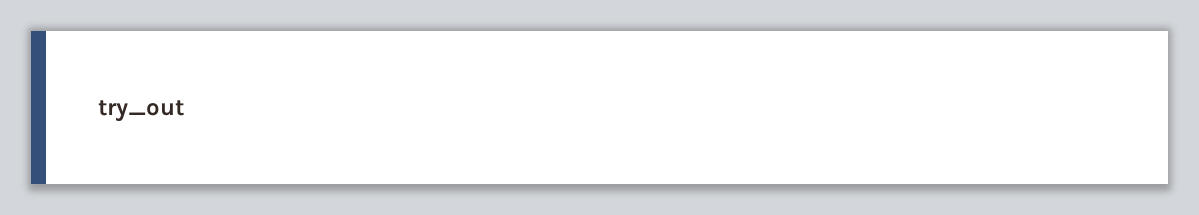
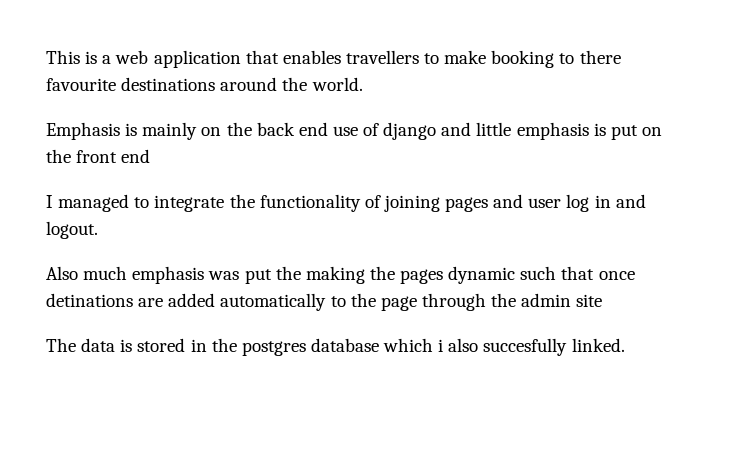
- try_out
+ This is a web application that enables travellers to make booking to there favourite destinations around the world.
+ Emphasis is mainly on the back end use of django and little emphasis is put on the front end
+ I managed to integrate the functionality of joining pages and user log in and logout.
+ Also much emphasis was put the making the pages dynamic such that once detinations are added automatically to the page through the admin site
+ The data is stored in the postgres database which i also succesfully linked.

